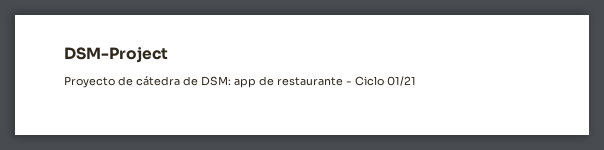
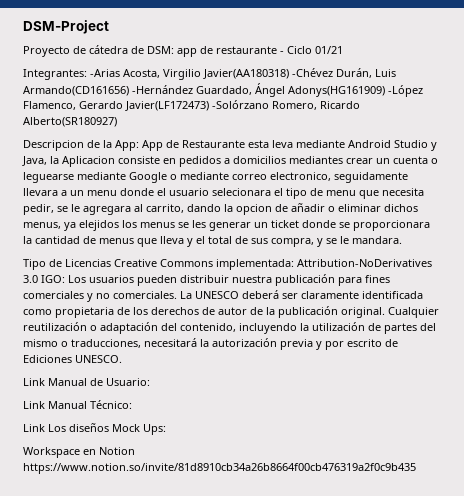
+ Integrantes: -Arias Acosta, Virgilio Javier(AA180318) -Chévez Durán, Luis Armando(CD161656) -Hernández Guardado, Ángel Adonys(HG161909) -López Flamenco, Gerardo Javier(LF172473) -Solórzano Romero, Ricardo Alberto(SR180927)
+ Descripcion de la App: App de Restaurante esta leva mediante Android Studio y Java, la Aplicacion consiste en pedidos a domicilios mediantes crear un cuenta o leguearse mediante Google o mediante correo electronico, seguidamente llevara a un menu donde el usuario selecionara el tipo de menu que necesita pedir, se le agregara al carrito, dando la opcion de añadir o eliminar dichos menus, ya elejidos los menus se les generar un ticket donde se proporcionara la cantidad de menus que lleva y el total de sus compra, y se le mandara.
+ Tipo de Licencias Creative Commons implementada: Attribution-NoDerivatives 3.0 IGO: Los usuarios pueden distribuir nuestra publicación para fines comerciales y no comerciales. La UNESCO deberá ser claramente identificada como propietaria de los derechos de autor de la publicación original. Cualquier reutilización o adaptación del contenido, incluyendo la utilización de partes del mismo o traducciones, necesitará la autorización previa y por escrito de Ediciones UNESCO.
+ Link Manual de Usuario:
+ Link Manual Técnico:
+ Link Los diseños Mock Ups:
+ Workspace en Notion https://www.notion.so/invite/81d8910cb34a26b8664f00cb476319a2f0c9b435

